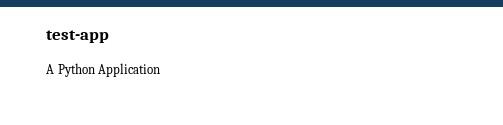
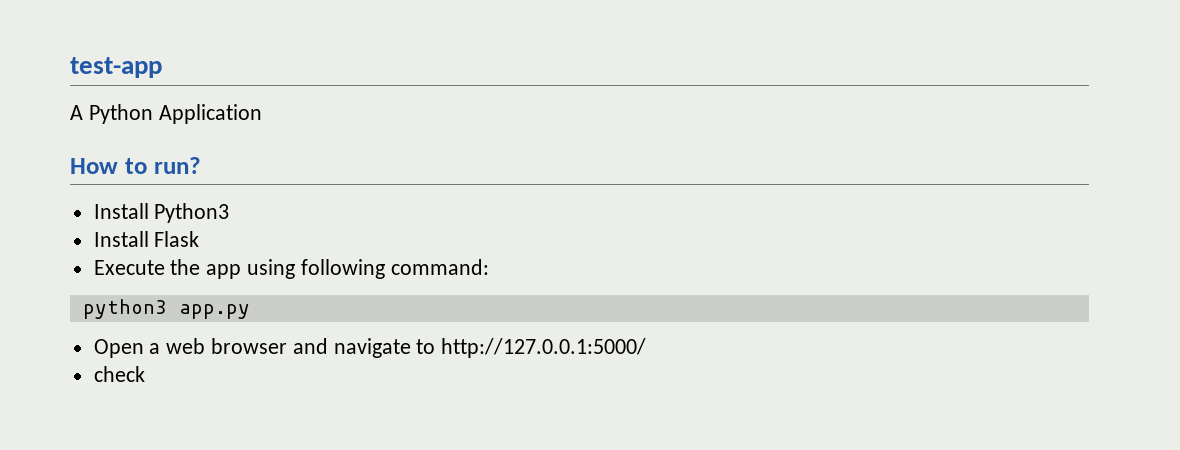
+ How to run?
+ Install Python3
+ Install Flask
+ Execute the app using following command:
+ python3 app.py
+ Open a web browser and navigate to http://127.0.0.1:5000/
+ check

